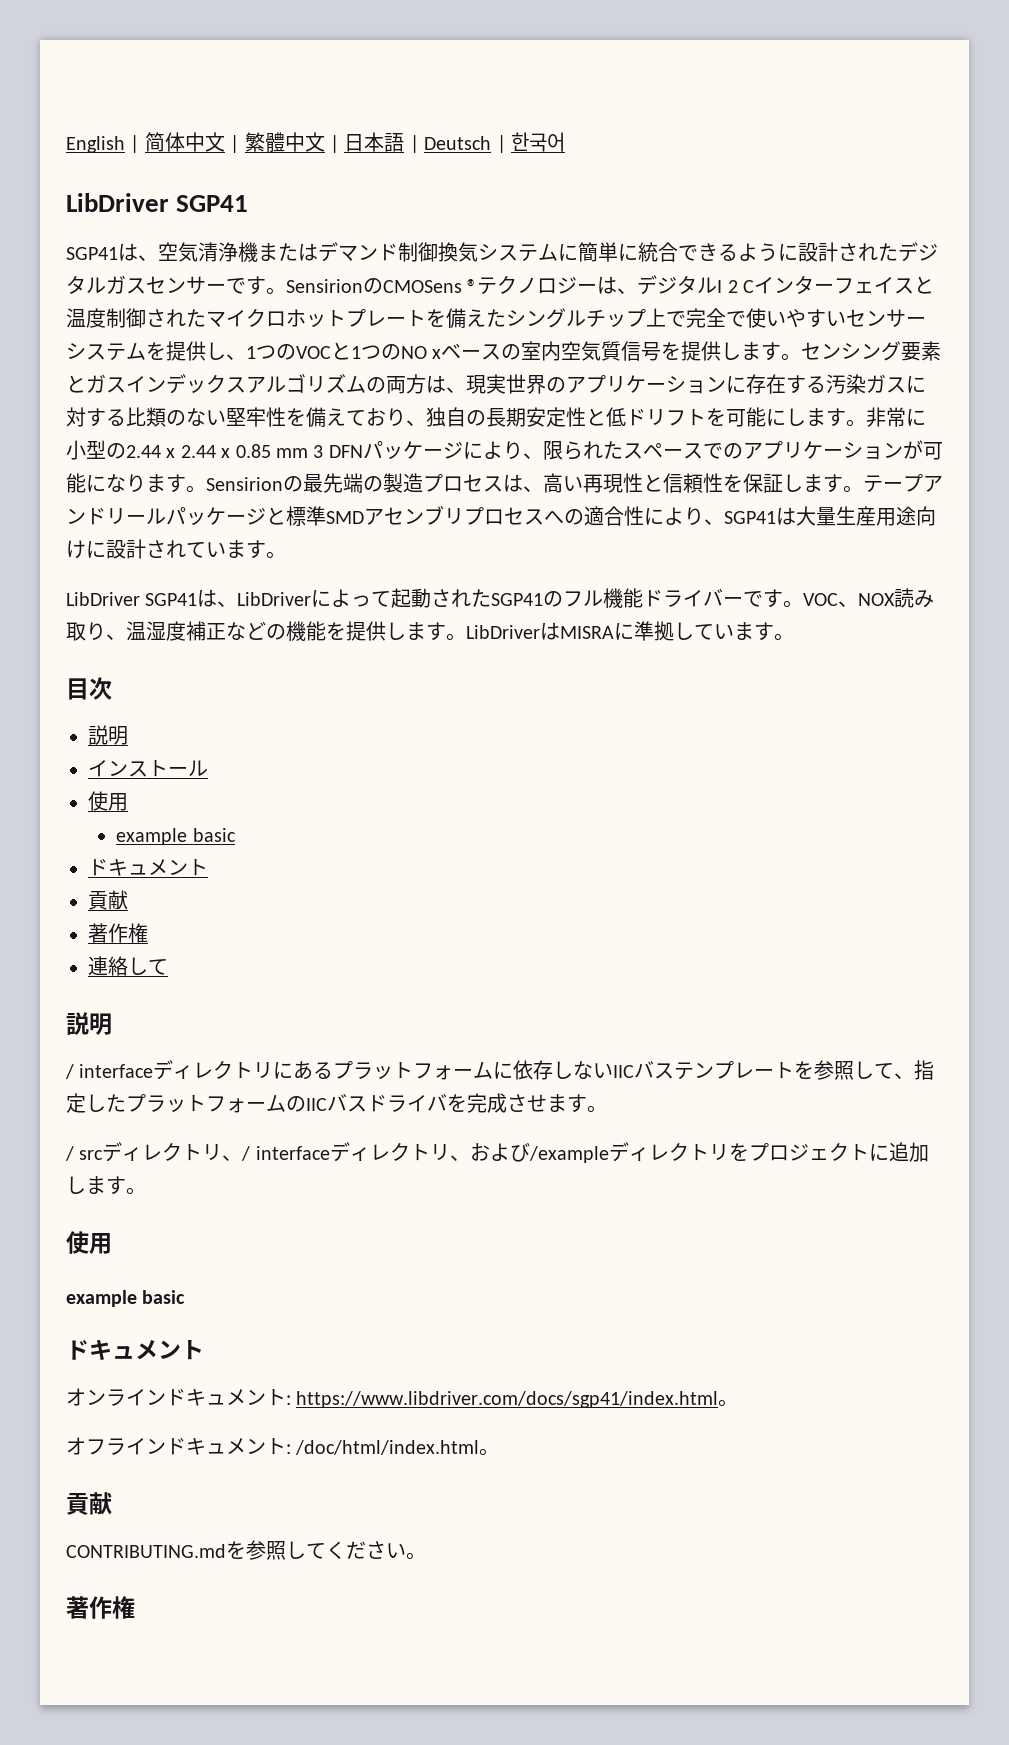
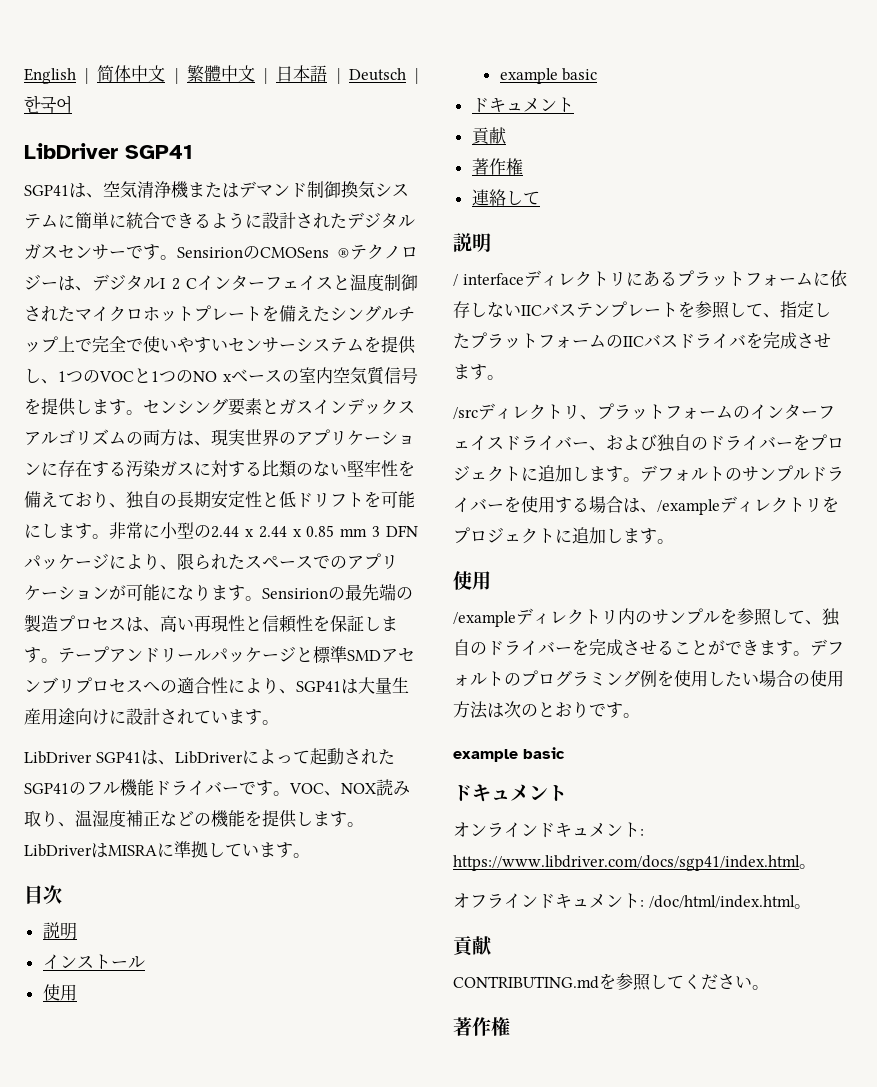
- / srcディレクトリ、/ interfaceディレクトリ、および/exampleディレクトリをプロジェクトに追加します。
+ /srcディレクトリ、プラットフォームのインターフェイスドライバー、および独自のドライバーをプロジェクトに追加します。デフォルトのサンプルドライバーを使用する場合は、/exampleディレクトリをプロジェクトに追加します。
+ /exampleディレクトリ内のサンプルを参照して、独自のドライバーを完成させることができます。デフォルトのプログラミング例を使用したい場合の使用方法は次のとおりです。

